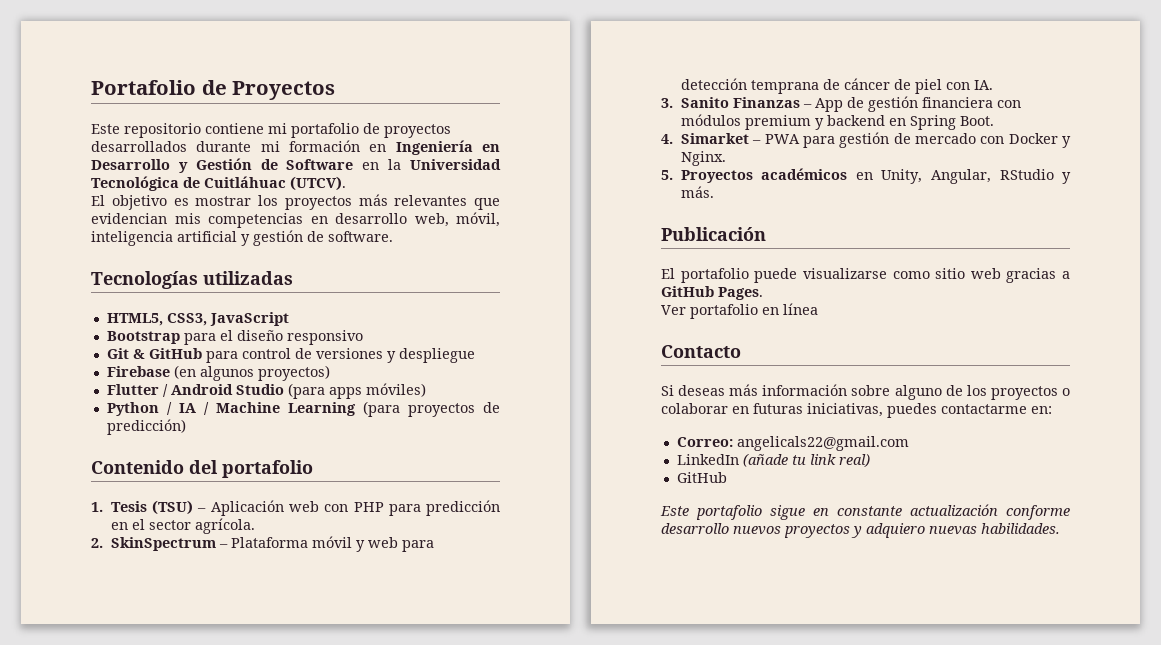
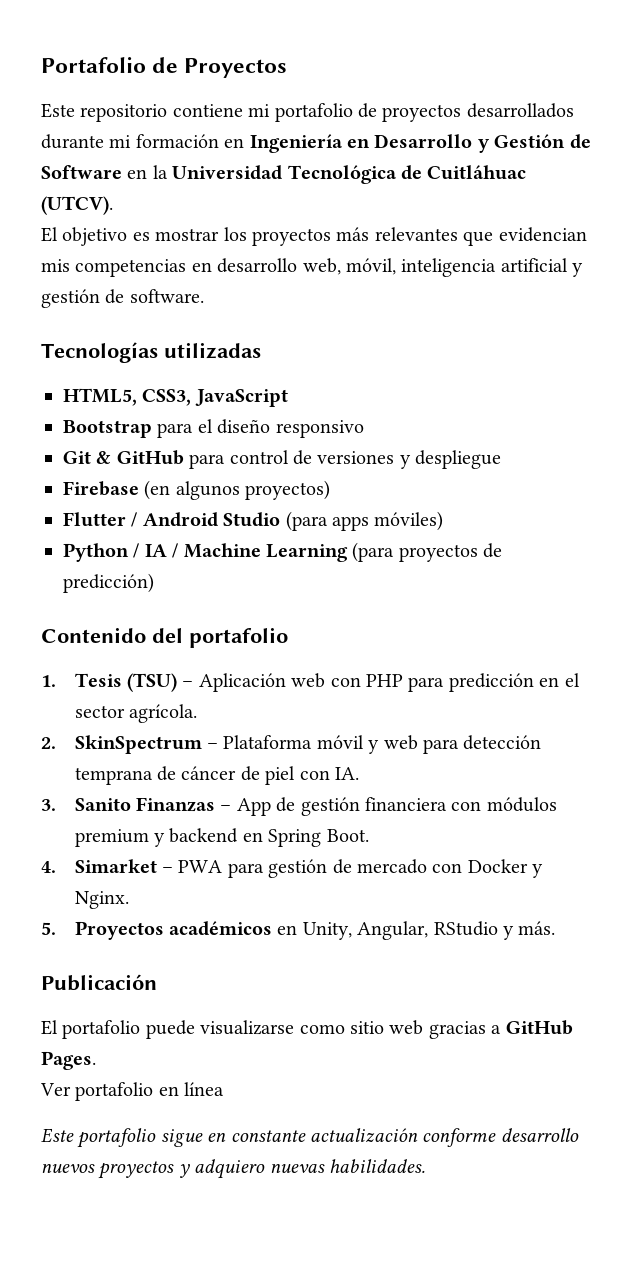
- Contacto
- Si deseas más información sobre alguno de los proyectos o colaborar en futuras iniciativas, puedes contactarme en:
- Correo: angelicals22@gmail.com
- LinkedIn (añade tu link real)
- GitHub

